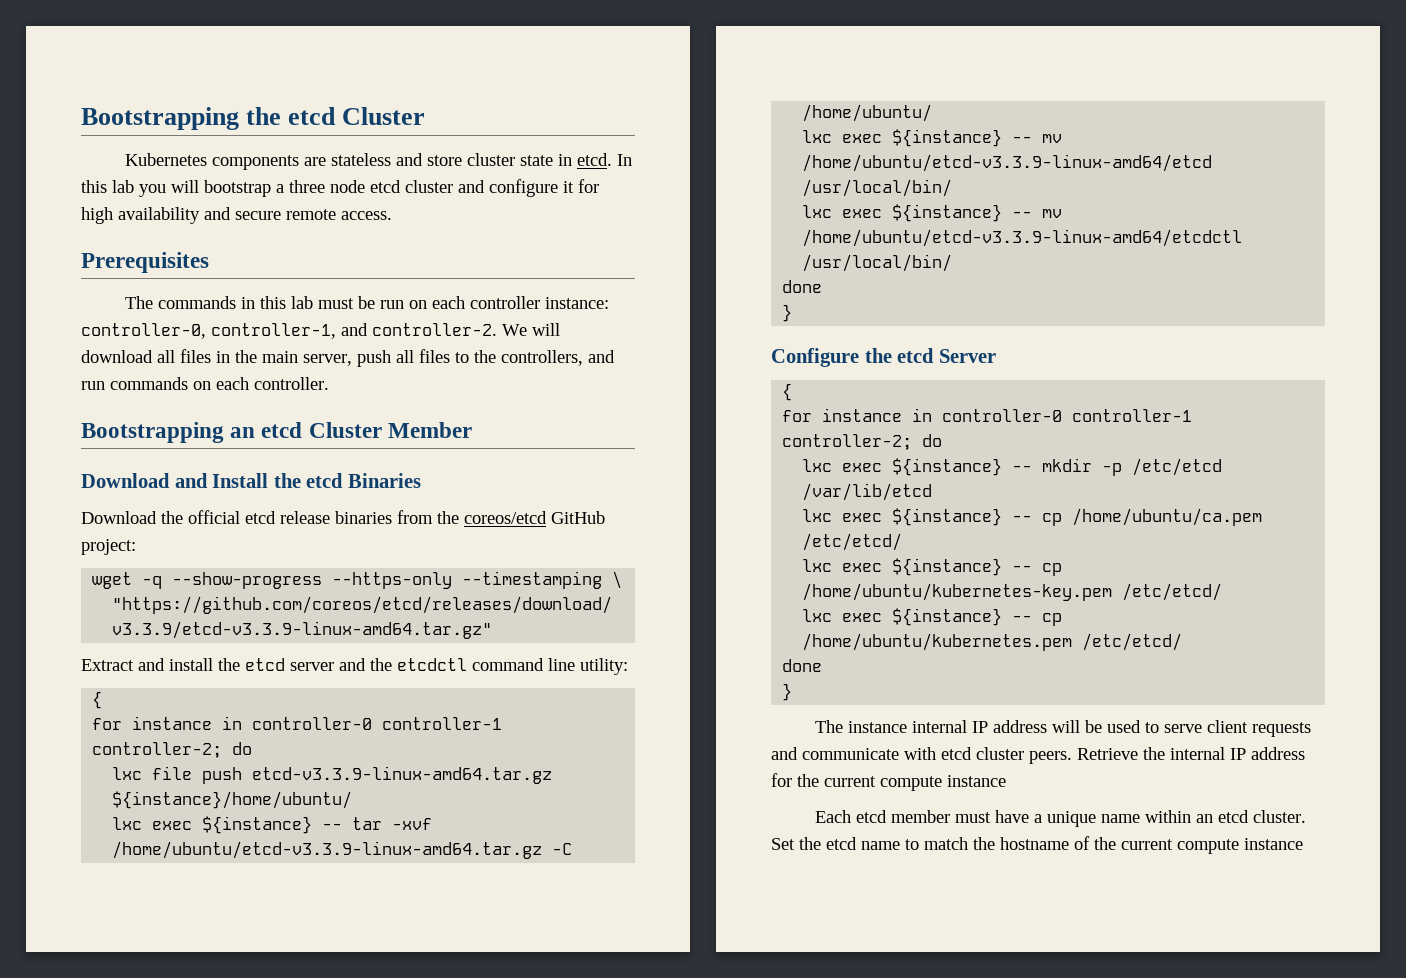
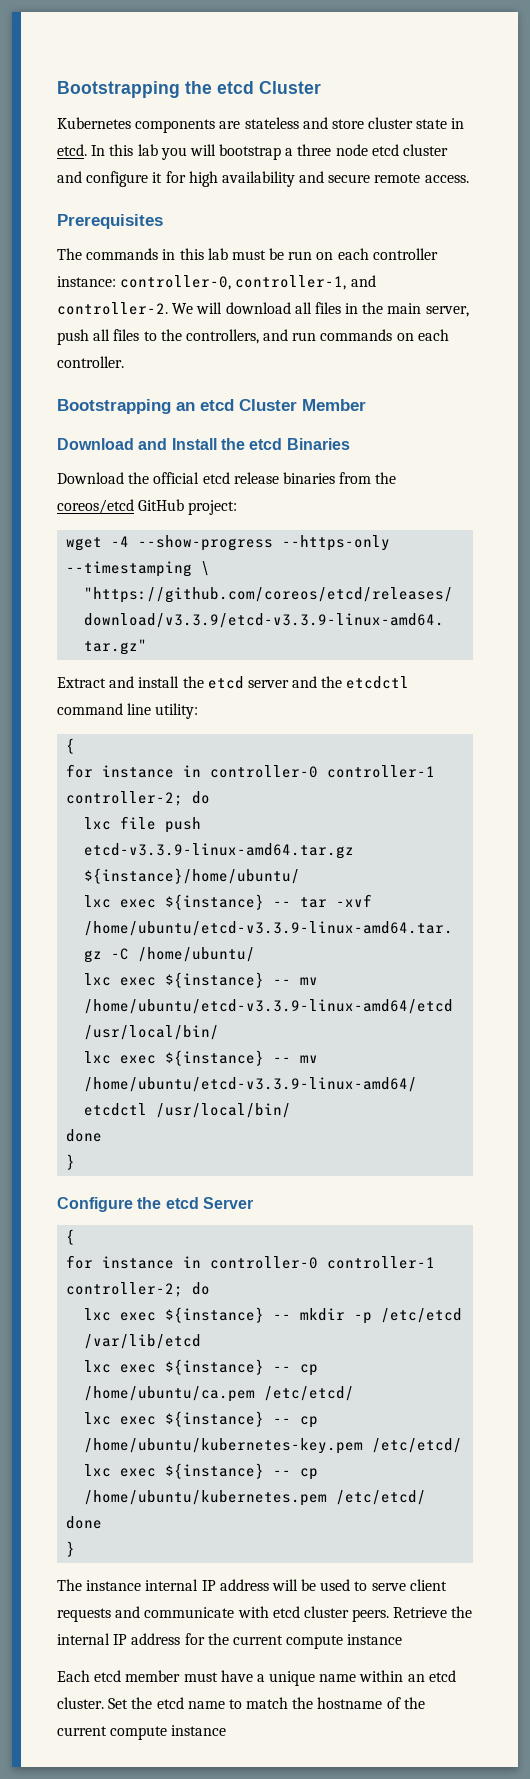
- wget -q --show-progress --https-only --timestamping \
+ wget -4 --show-progress --https-only --timestamping \

